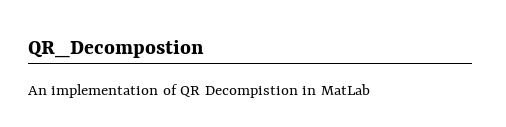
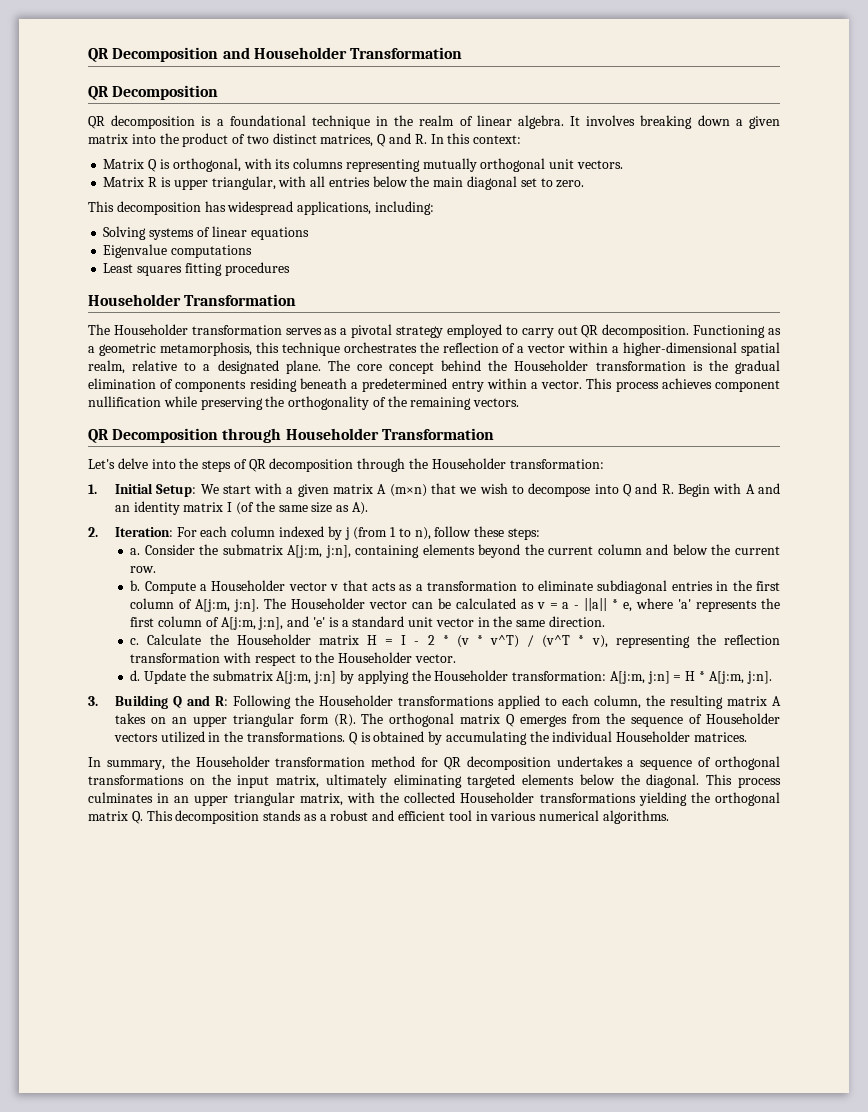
- QR_Decompostion
- An implementation of QR Decompistion in MatLab
+ QR Decomposition and Householder Transformation
+ QR Decomposition
+ QR decomposition is a foundational technique in the realm of linear algebra. It involves breaking down a given matrix into the product of two distinct matrices, Q and R. In this context:
+ Matrix Q is orthogonal, with its columns representing mutually orthogonal unit vectors.
+ Matrix R is upper triangular, with all entries below the main diagonal set to zero.
+ This decomposition has widespread applications, including:
+ Solving systems of linear equations
+ Eigenvalue computations
+ Least squares fitting procedures
+ Householder Transformation
+ The Householder transformation serves as a pivotal strategy employed to carry out QR decomposition. Functioning as a geometric metamorphosis, this technique orchestrates the reflection of a vector within a higher-dimensional spatial realm, relative to a designated plane. The core concept behind the Householder transformation is the gradual elimination of components residing beneath a predetermined entry within a vector. This process achieves component nullification while preserving the orthogonality of the remaining vectors.
+ QR Decomposition through Householder Transformation
+ Let's delve into the steps of QR decomposition through the Householder transformation:
+ 1. Initial Setup: We start with a given matrix A (m×n) that we wish to decompose into Q and R. Begin with A and an identity matrix I (of the same size as A).
+ 2. Iteration: For each column indexed by j (from 1 to n), follow these steps:
+ a. Consider the submatrix A[j:m, j:n], containing elements beyond the current column and below the current row.
+ b. Compute a Householder vector v that acts as a transformation to eliminate subdiagonal entries in the first column of A[j:m, j:n]. The Householder vector can be calculated as v = a - ||a|| * e, where 'a' represents the first column of A[j:m, j:n], and 'e' is a standard unit vector in the same direction.
+ c. Calculate the Householder matrix H = I - 2 * (v * v^T) / (v^T * v), representing the reflection transformation with respect to the Householder vector.
+ d. Update the submatrix A[j:m, j:n] by applying the Householder transformation: A[j:m, j:n] = H * A[j:m, j:n].
+ 3. Building Q and R: Following the Householder transformations applied to each column, the resulting matrix A takes on an upper triangular form (R). The orthogonal matrix Q emerges from the sequence of Householder vectors utilized in the transformations. Q is obtained by accumulating the individual Householder matrices.
+ In summary, the Householder transformation method for QR decomposition undertakes a sequence of orthogonal transformations on the input matrix, ultimately eliminating targeted elements below the diagonal. This process culminates in an upper triangular matrix, with the collected Householder transformations yielding the orthogonal matrix Q. This decomposition stands as a robust and efficient tool in various numerical algorithms.

